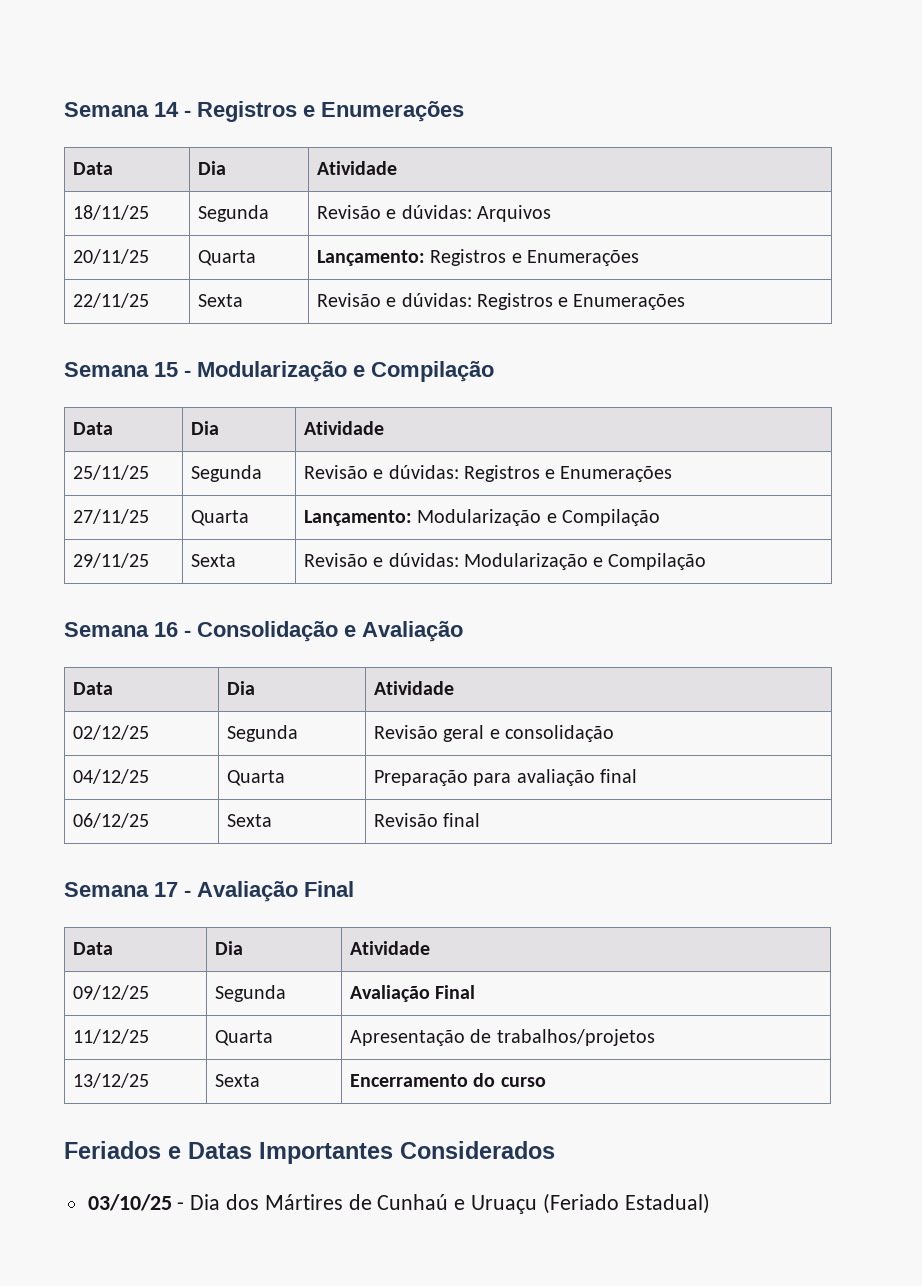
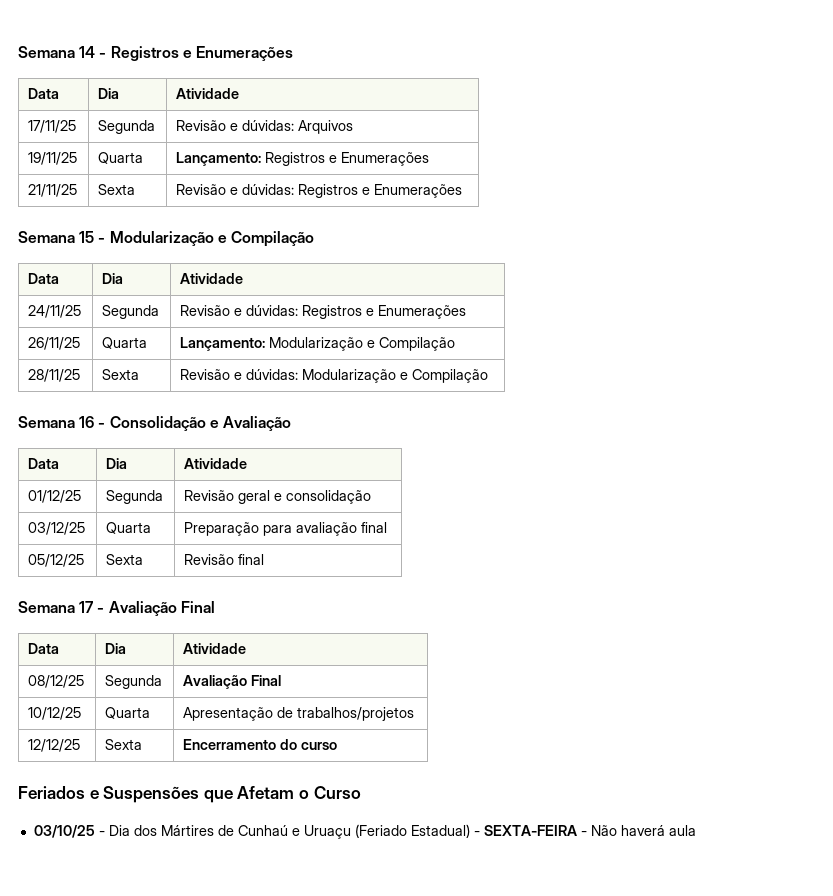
- 18/11/25 | Segunda | Revisão e dúvidas: Arquivos
+ 17/11/25 | Segunda | Revisão e dúvidas: Arquivos
- 20/11/25 | Quarta | Lançamento: Registros e Enumerações
+ 19/11/25 | Quarta | Lançamento: Registros e Enumerações
- 22/11/25 | Sexta | Revisão e dúvidas: Registros e Enumerações
+ 21/11/25 | Sexta | Revisão e dúvidas: Registros e Enumerações
- 25/11/25 | Segunda | Revisão e dúvidas: Registros e Enumerações
+ 24/11/25 | Segunda | Revisão e dúvidas: Registros e Enumerações
- 27/11/25 | Quarta | Lançamento: Modularização e Compilação
+ 26/11/25 | Quarta | Lançamento: Modularização e Compilação
- 29/11/25 | Sexta | Revisão e dúvidas: Modularização e Compilação
+ 28/11/25 | Sexta | Revisão e dúvidas: Modularização e Compilação
- 02/12/25 | Segunda | Revisão geral e consolidação
+ 01/12/25 | Segunda | Revisão geral e consolidação
- 04/12/25 | Quarta | Preparação para avaliação final
+ 03/12/25 | Quarta | Preparação para avaliação final
- 06/12/25 | Sexta | Revisão final
+ 05/12/25 | Sexta | Revisão final
- 09/12/25 | Segunda | Avaliação Final
+ 08/12/25 | Segunda | Avaliação Final
- 11/12/25 | Quarta | Apresentação de trabalhos/projetos
+ 10/12/25 | Quarta | Apresentação de trabalhos/projetos
- 13/12/25 | Sexta | Encerramento do curso
+ 12/12/25 | Sexta | Encerramento do curso
- Feriados e Datas Importantes Considerados
+ Feriados e Suspensões que Afetam o Curso
- 03/10/25 - Dia dos Mártires de Cunhaú e Uruaçu (Feriado Estadual)
+ 03/10/25 - Dia dos Mártires de Cunhaú e Uruaçu (Feriado Estadual) - SEXTA-FEIRA - Não haverá aula

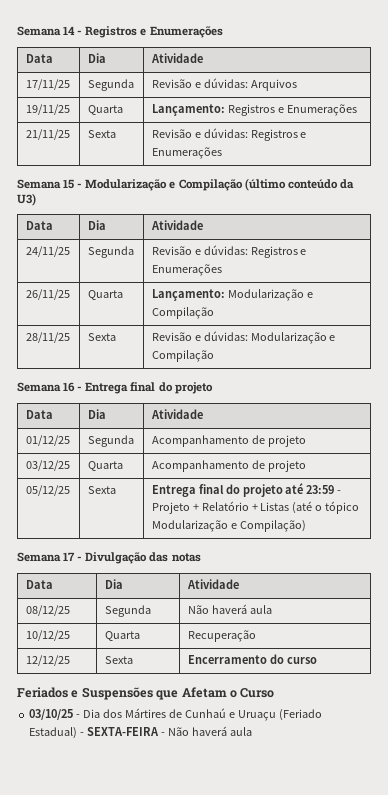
- Semana 15 - Modularização e Compilação
+ Semana 15 - Modularização e Compilação (último conteúdo da U3)
- Semana 16 - Consolidação e Avaliação
+ Semana 16 - Entrega final do projeto
- 01/12/25 | Segunda | Revisão geral e consolidação
- 03/12/25 | Quarta | Preparação para avaliação final
+ 01/12/25 | Segunda | Acompanhamento de projeto
+ 03/12/25 | Quarta | Acompanhamento de projeto
- 05/12/25 | Sexta | Revisão final
+ 05/12/25 | Sexta | Entrega final do projeto até 23:59 - Projeto + Relatório + Listas (até o tópico Modularização e Compilação)
- Semana 17 - Avaliação Final
+ Semana 17 - Divulgação das notas
- 08/12/25 | Segunda | Avaliação Final
+ 08/12/25 | Segunda | Não haverá aula
- 10/12/25 | Quarta | Apresentação de trabalhos/projetos
+ 10/12/25 | Quarta | Recuperação

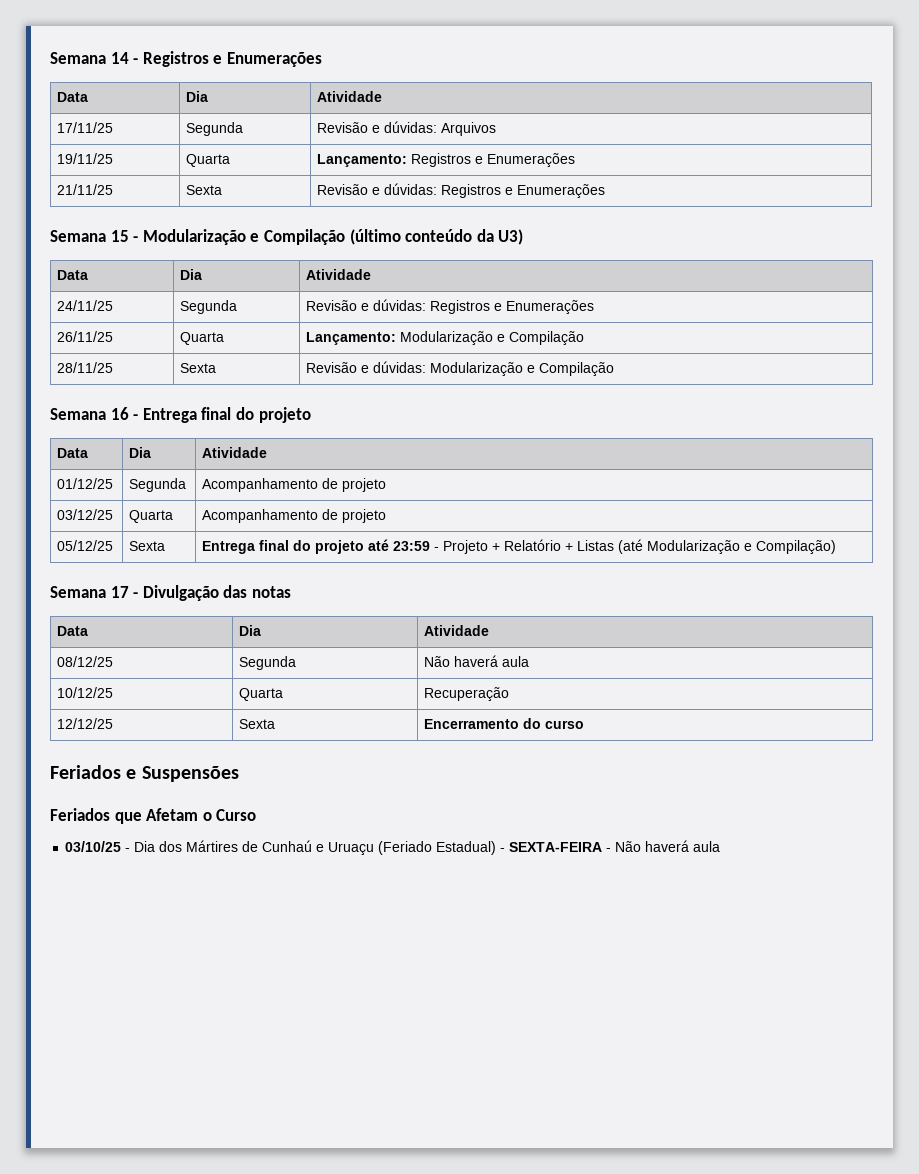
- 05/12/25 | Sexta | Entrega final do projeto até 23:59 - Projeto + Relatório + Listas (até o tópico Modularização e Compilação)
+ 05/12/25 | Sexta | Entrega final do projeto até 23:59 - Projeto + Relatório + Listas (até Modularização e Compilação)
- Feriados e Suspensões que Afetam o Curso
+ Feriados e Suspensões
+ Feriados que Afetam o Curso

